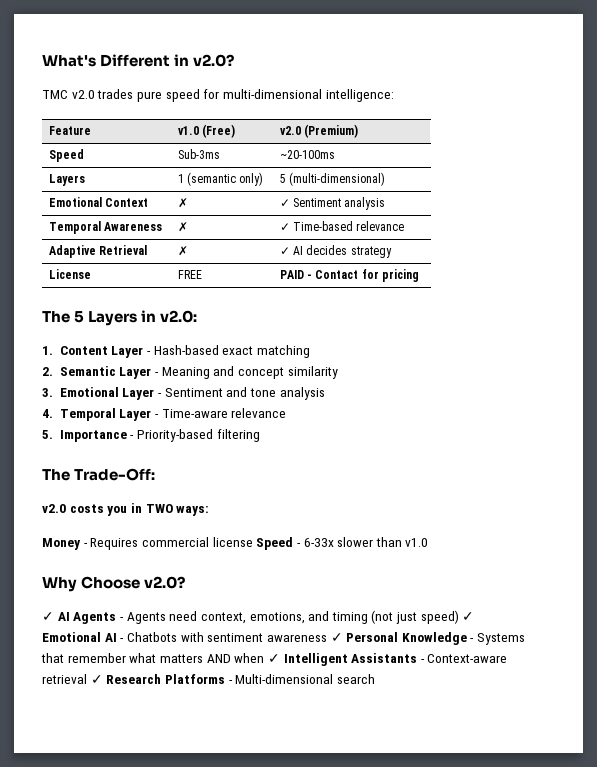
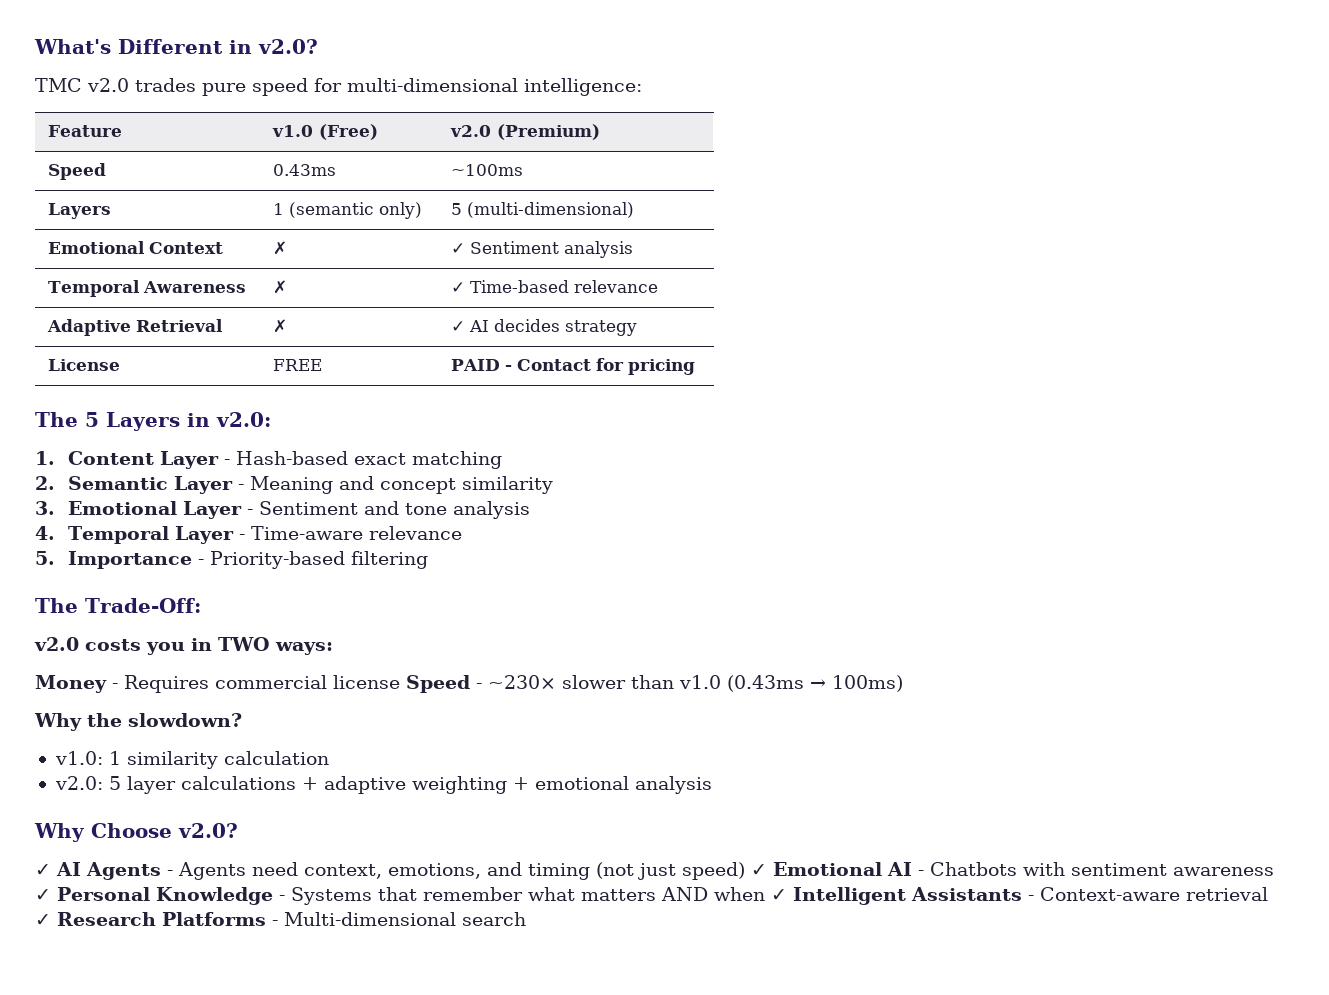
- Speed | Sub-3ms | ~20-100ms
+ Speed | 0.43ms | ~100ms
- Money - Requires commercial license Speed - 6-33x slower than v1.0
+ Money - Requires commercial license Speed - ~230× slower than v1.0 (0.43ms → 100ms)
+ Why the slowdown?
+ v1.0: 1 similarity calculation
+ v2.0: 5 layer calculations + adaptive weighting + emotional analysis

